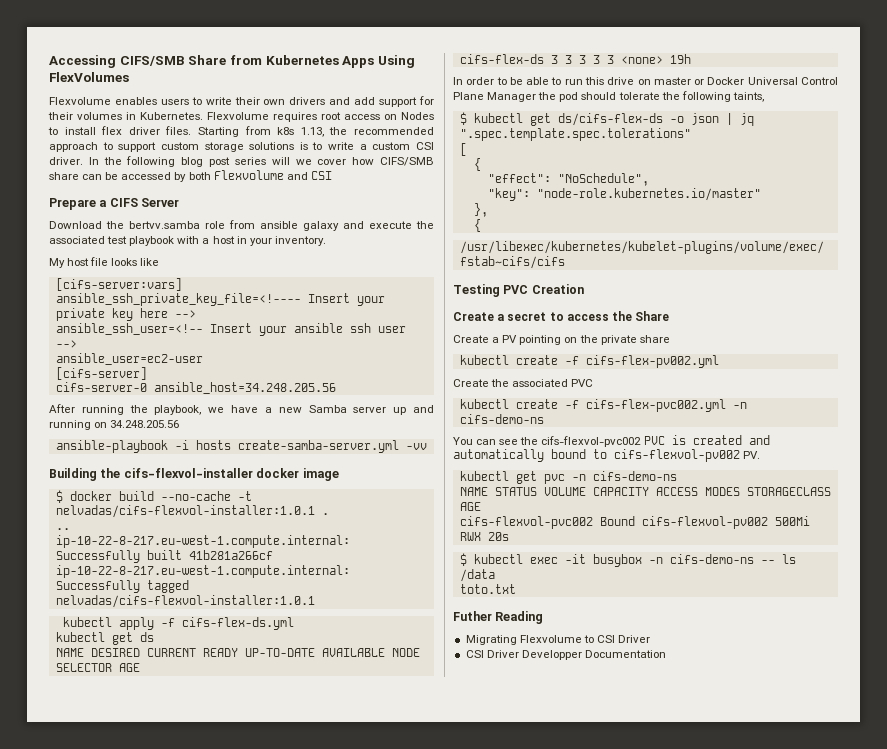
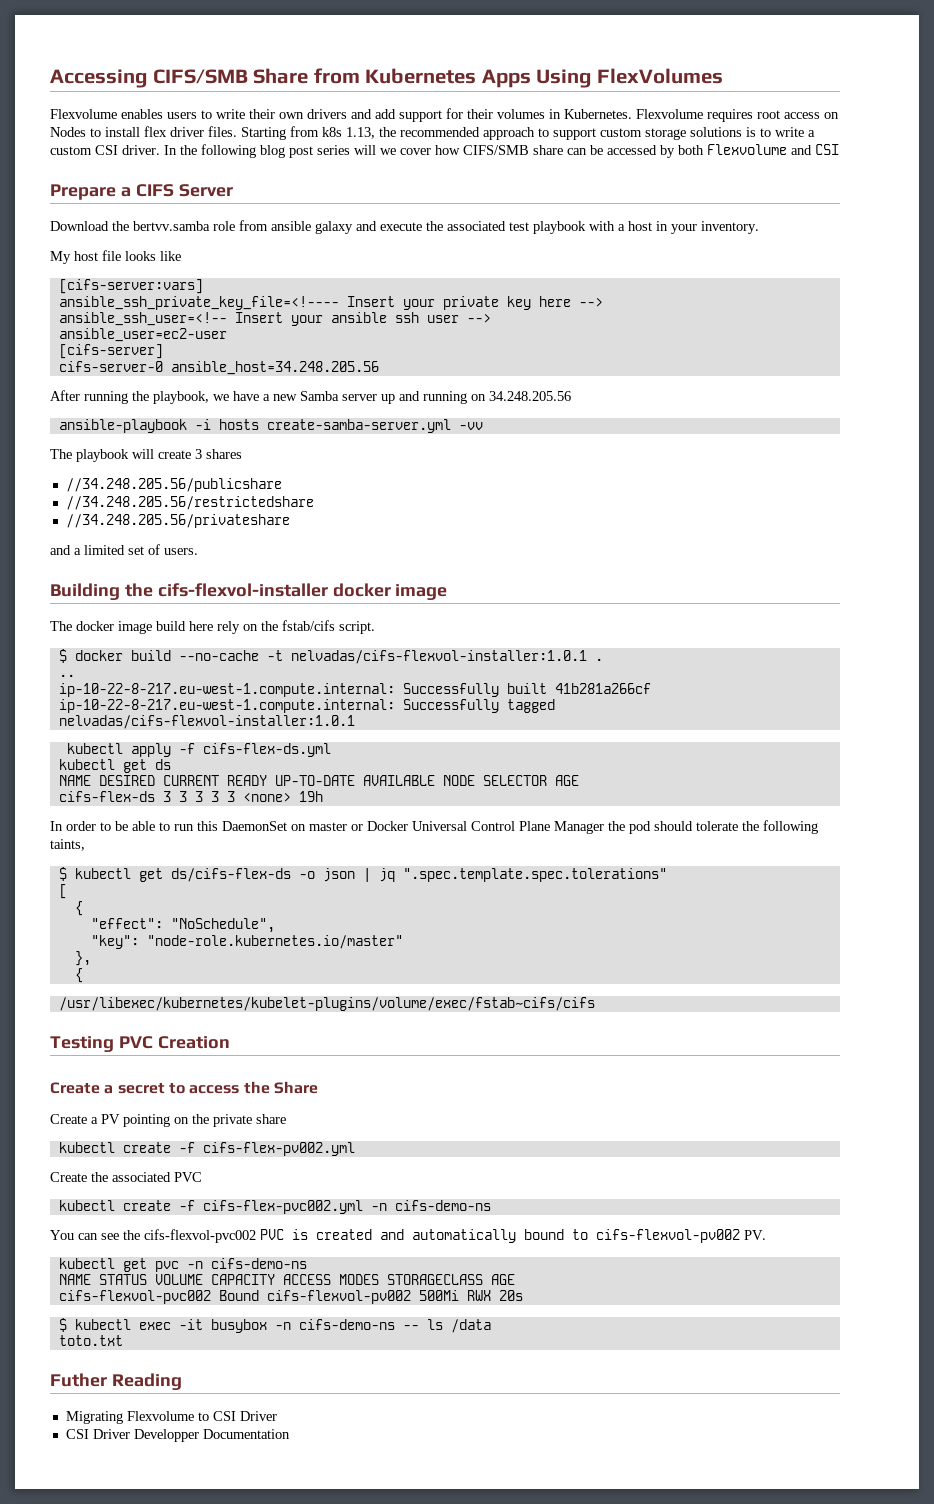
+ The playbook will create 3 shares
+ //34.248.205.56/publicshare
+ //34.248.205.56/restrictedshare
+ //34.248.205.56/privateshare
+ and a limited set of users.
+ The docker image build here rely on the fstab/cifs script.
- In order to be able to run this drive on master or Docker Universal Control Plane Manager the pod should tolerate the following taints,
+ In order to be able to run this DaemonSet on master or Docker Universal Control Plane Manager the pod should tolerate the following taints,

